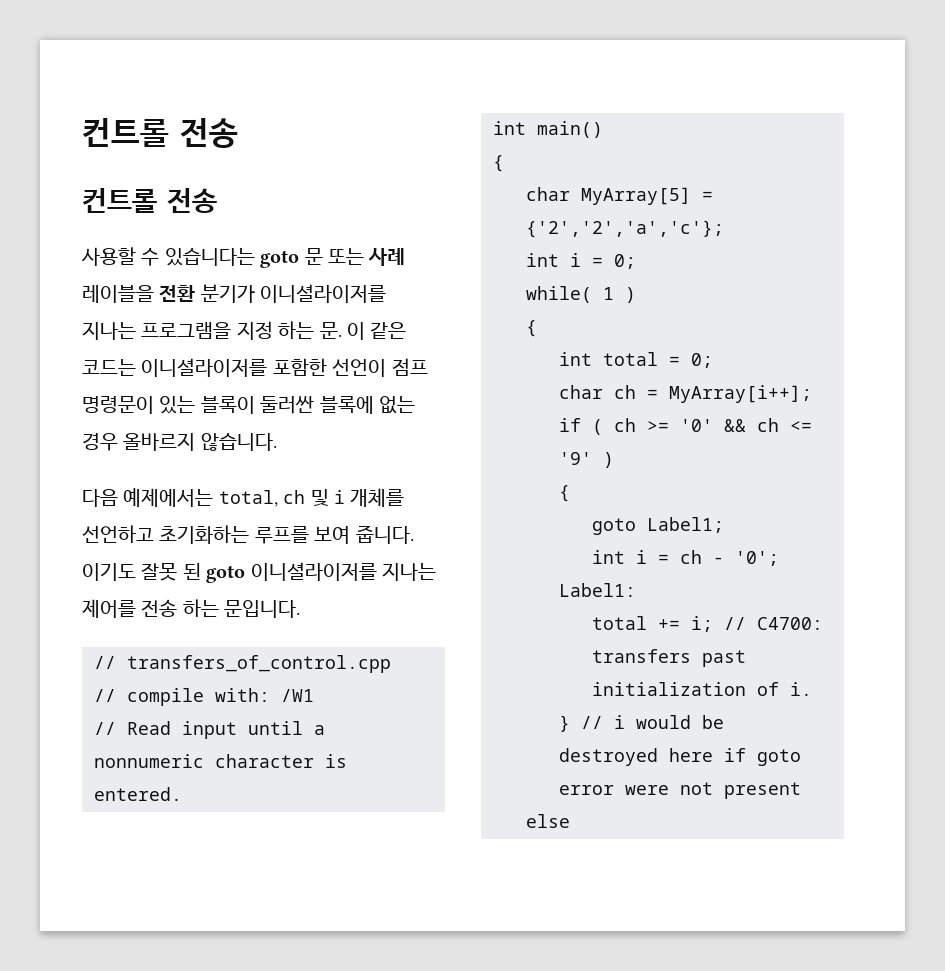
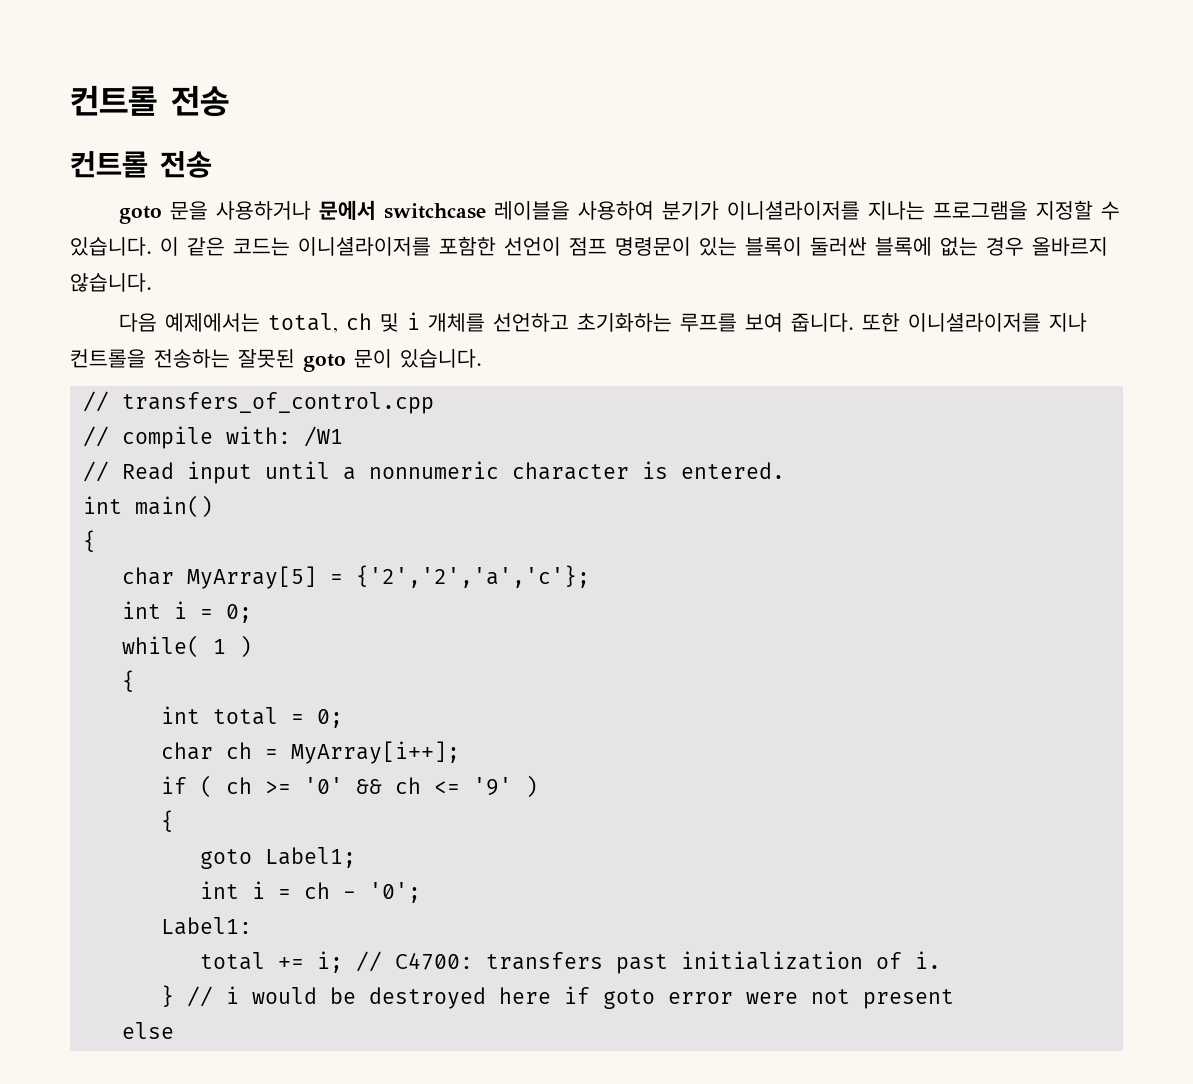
- 사용할 수 있습니다는 goto 문 또는 사례 레이블을 전환 분기가 이니셜라이저를 지나는 프로그램을 지정 하는 문.
+ goto 문을 사용하거나 문에서 switchcase 레이블을 사용하여 분기가 이니셜라이저를 지나는 프로그램을 지정할 수 있습니다.
- 이기도 잘못 된 goto 이니셜라이저를 지나는 제어를 전송 하는 문입니다.
+ 또한 이니셜라이저를 지나 컨트롤을 전송하는 잘못된 goto 문이 있습니다.

